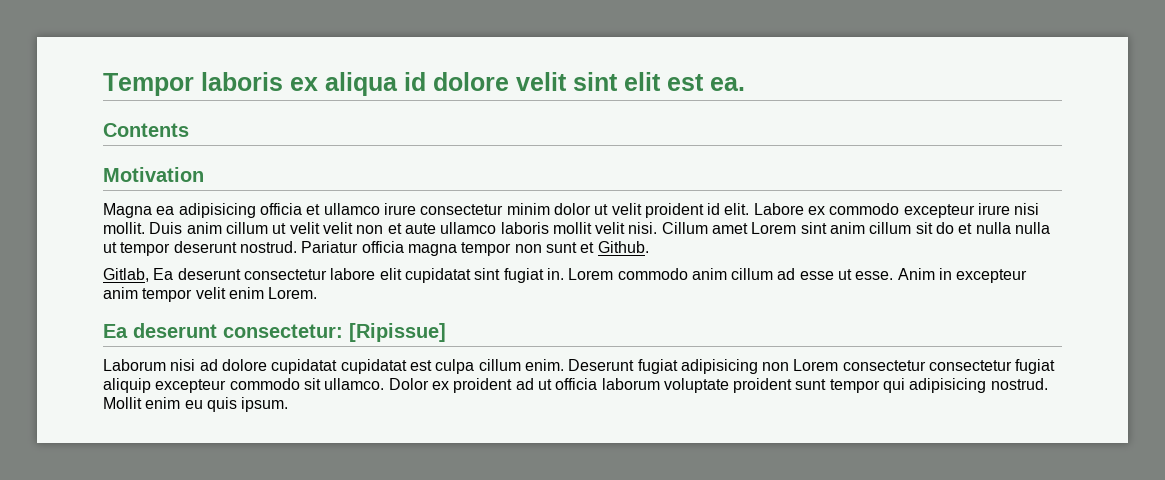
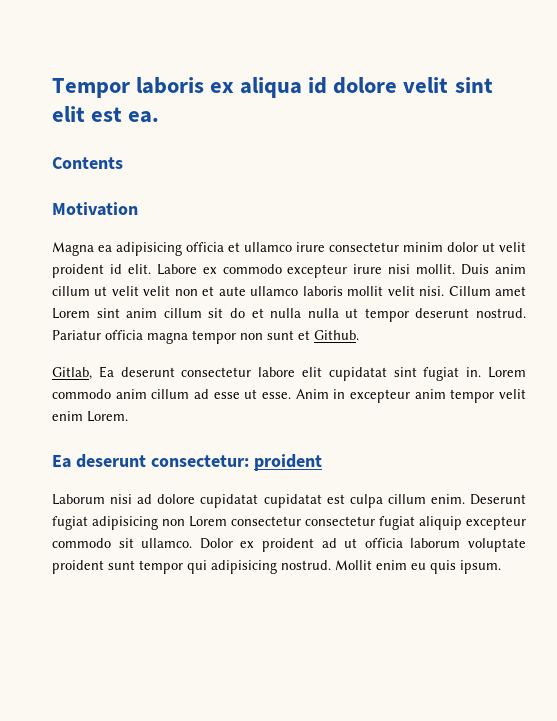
- Ea deserunt consectetur: [Ripissue]
+ Ea deserunt consectetur: proident

